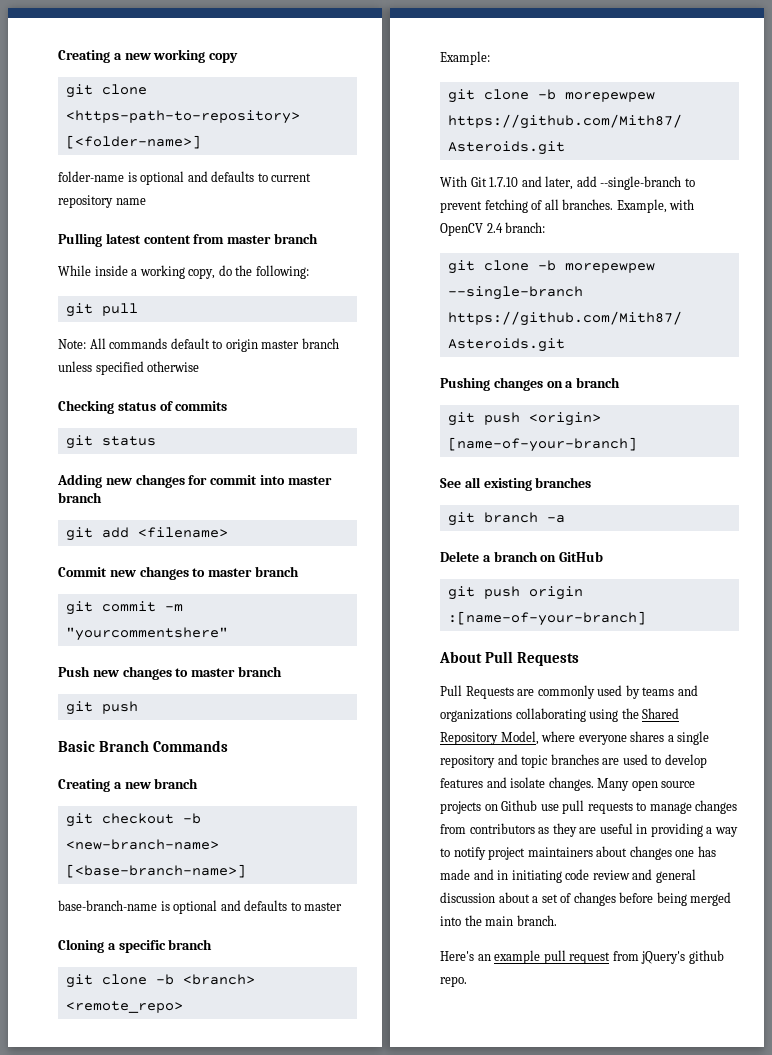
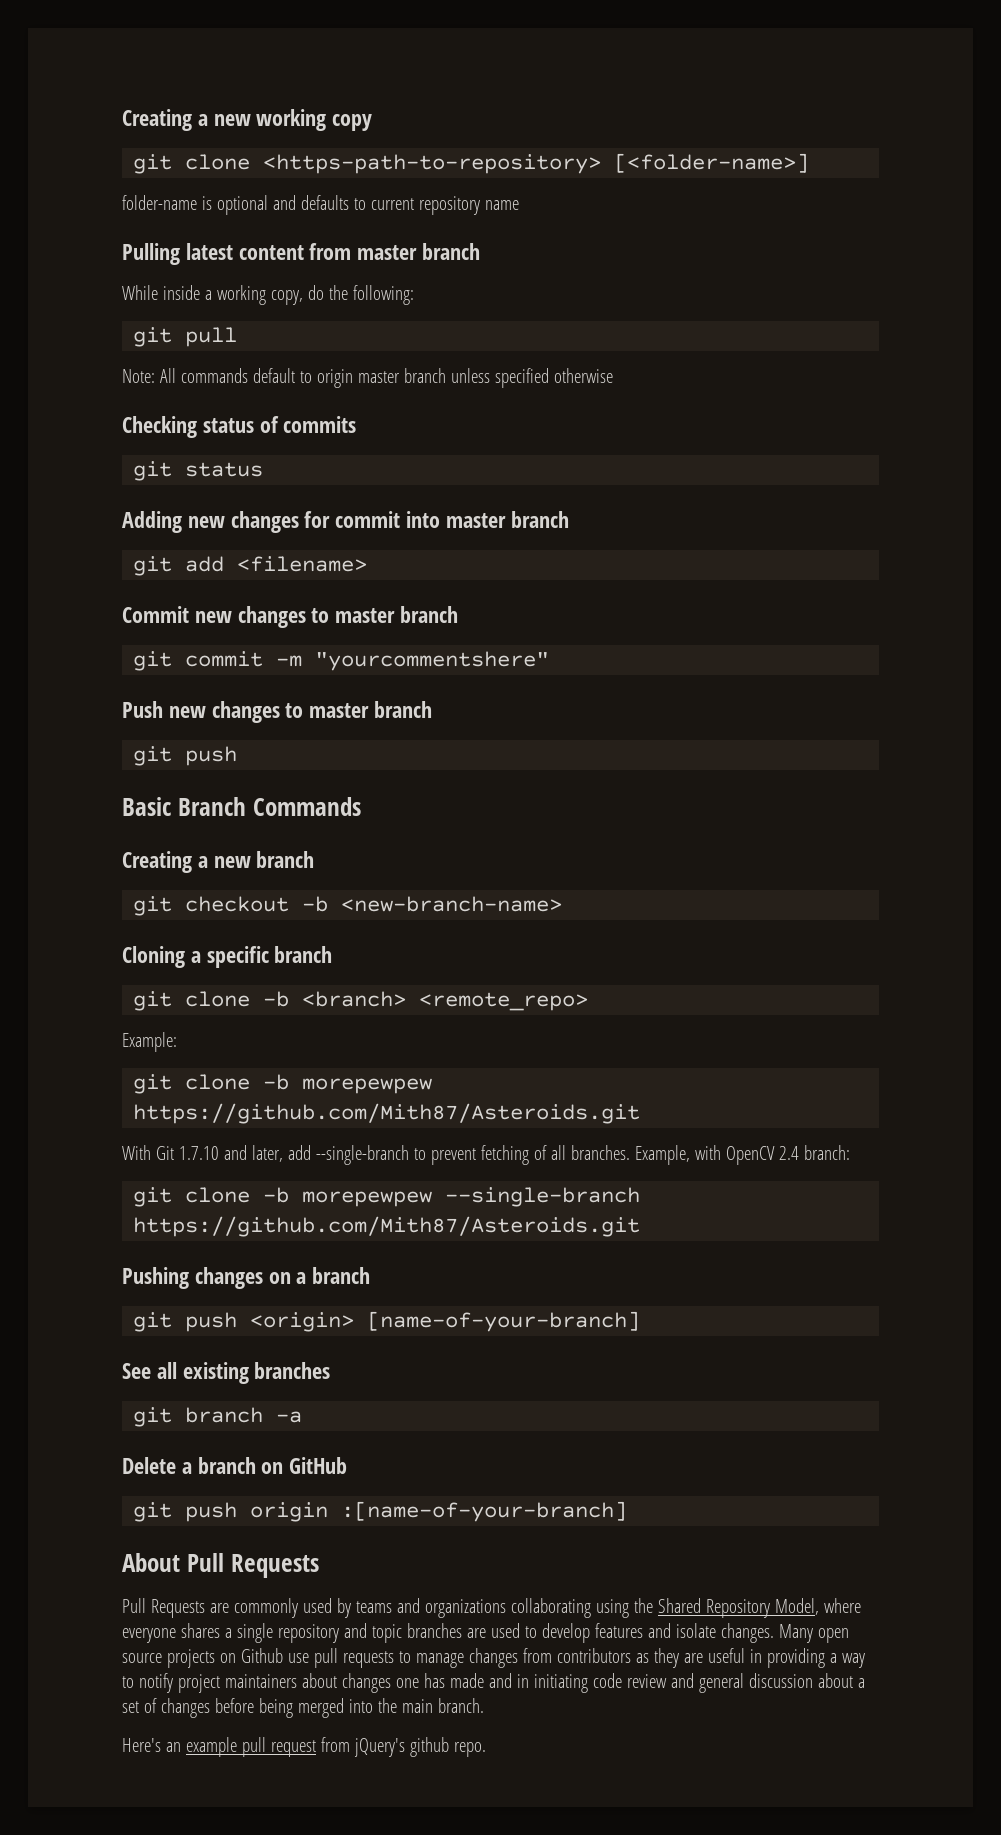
- git checkout -b <new-branch-name> [<base-branch-name>]
- base-branch-name is optional and defaults to master
+ git checkout -b <new-branch-name>

